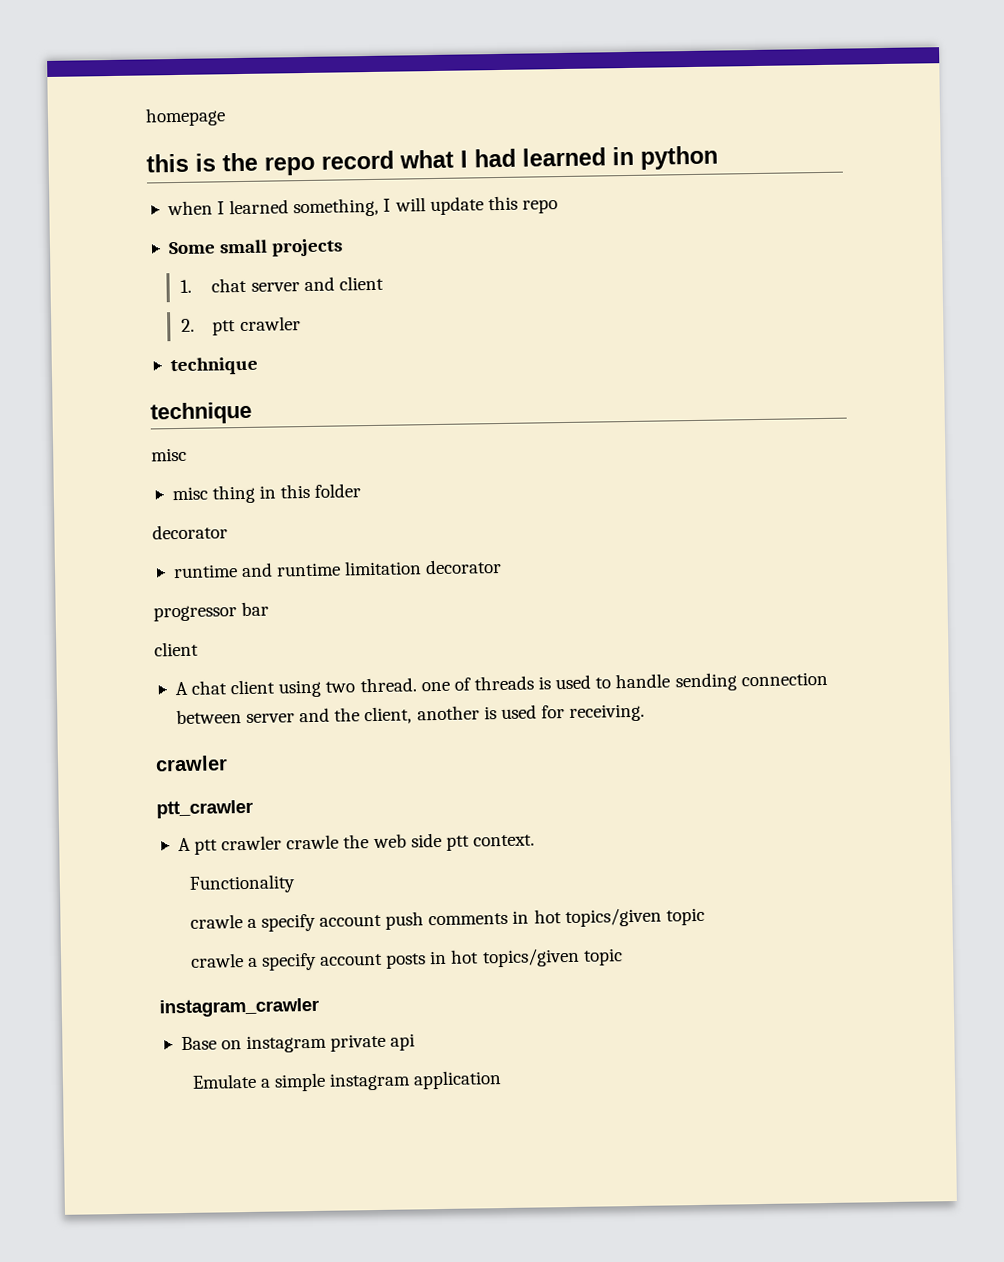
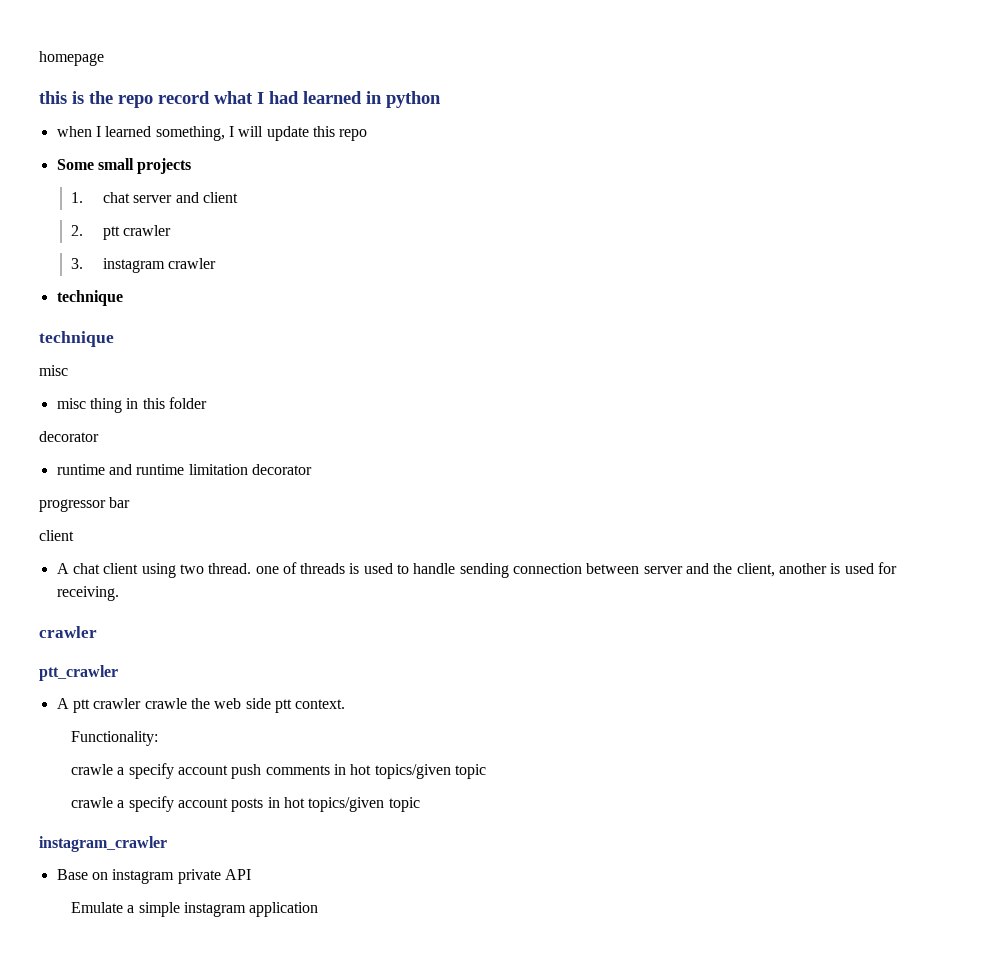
+ 3. instagram crawler
- Functionality
+ Functionality:
- Base on instagram private api
+ Base on instagram private API

